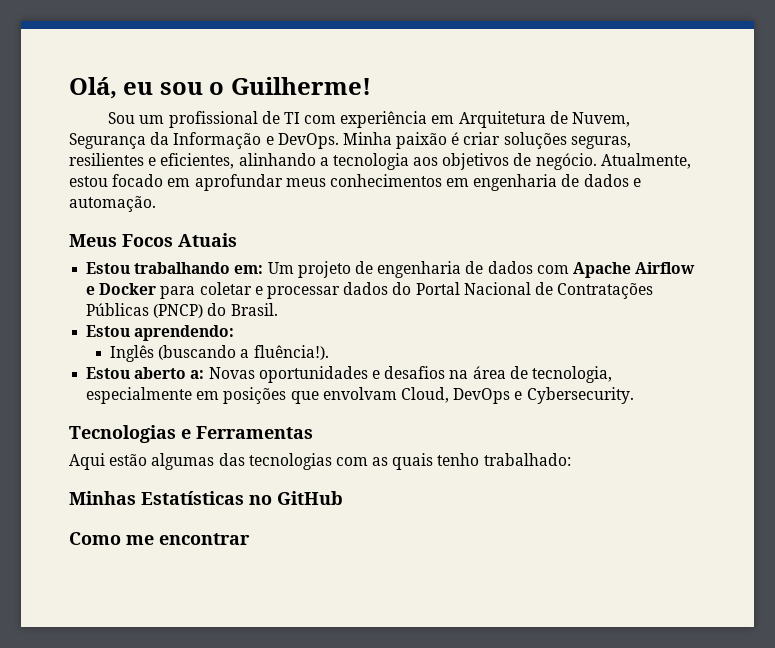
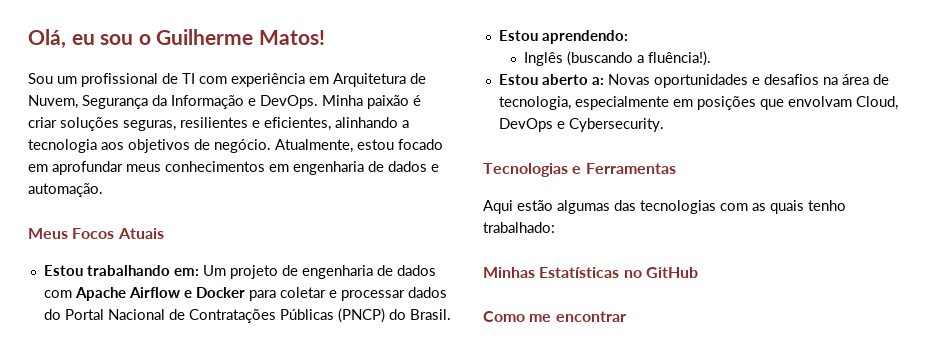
- Olá, eu sou o Guilherme!
+ Olá, eu sou o Guilherme Matos!

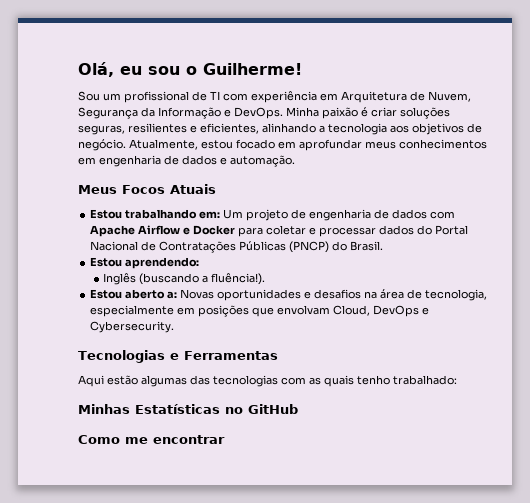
- Olá, eu sou o Guilherme Matos!
+ Olá, eu sou o Guilherme!

